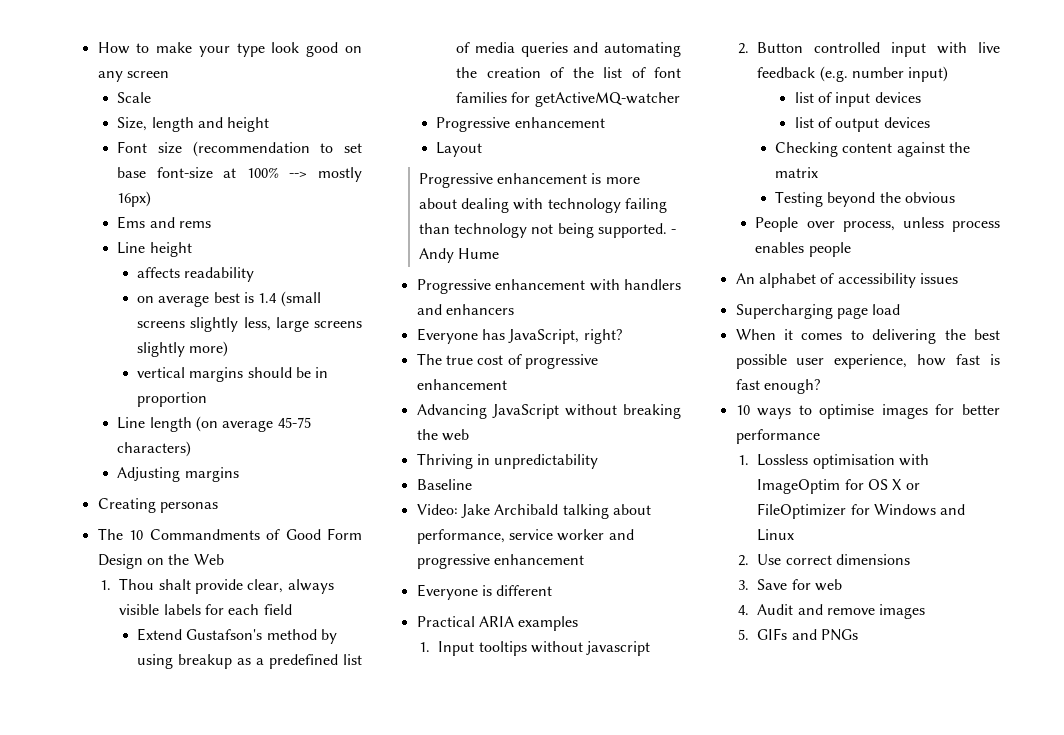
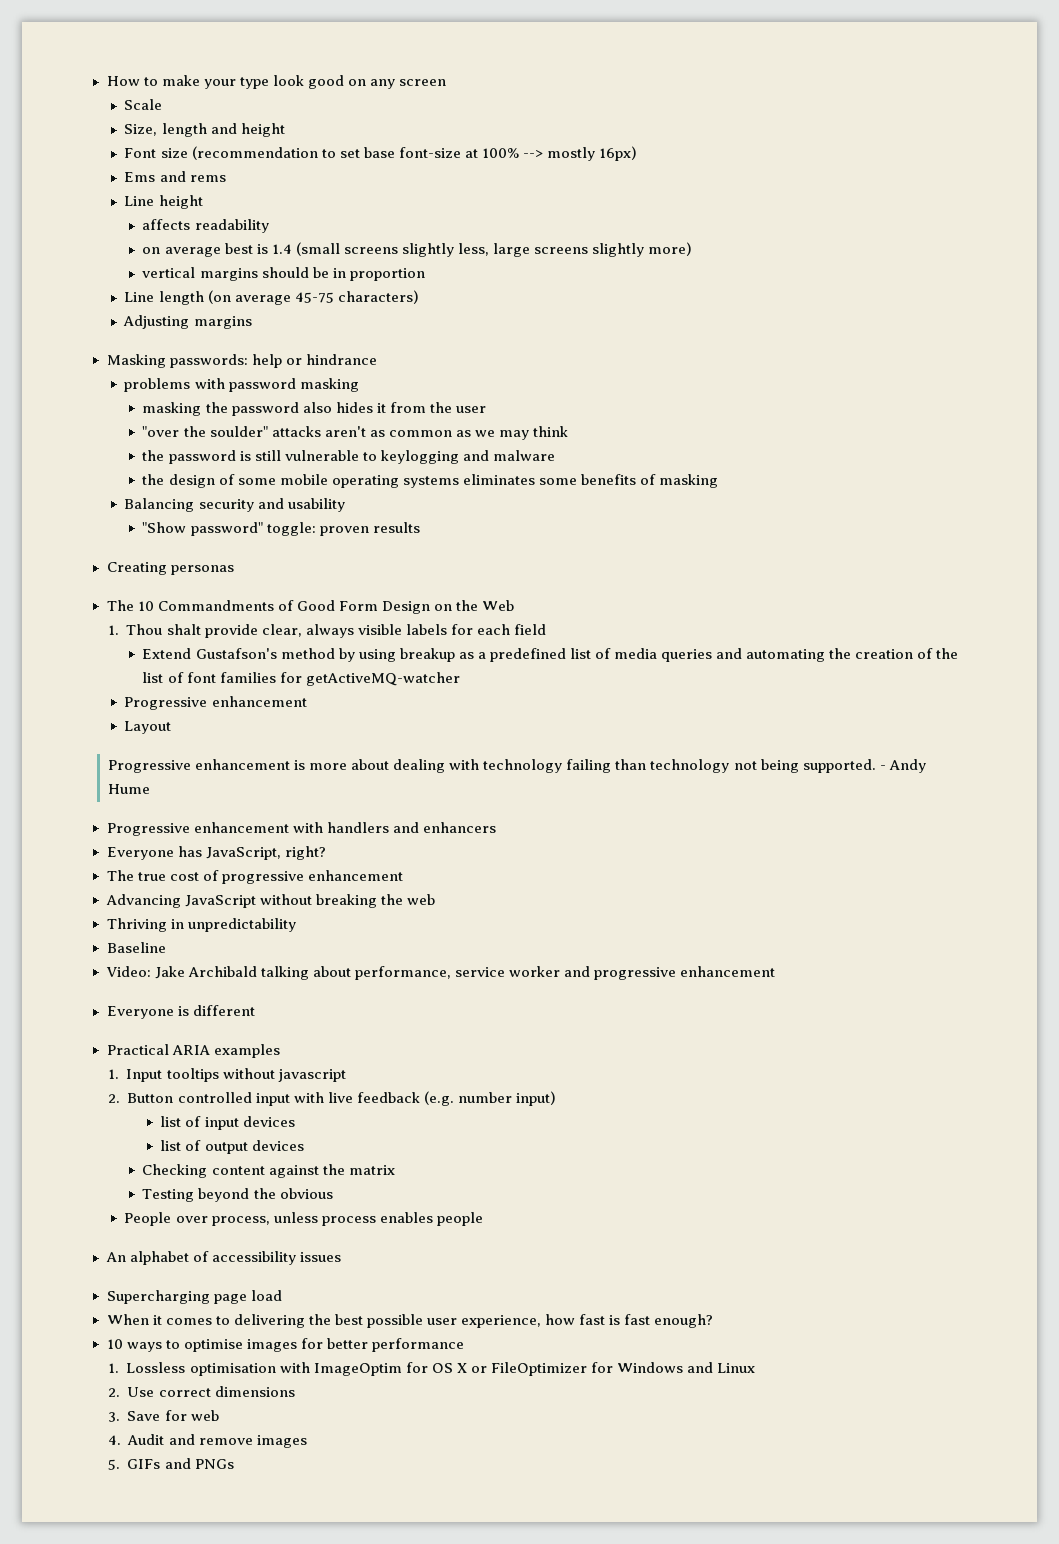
+ Masking passwords: help or hindrance
+ problems with password masking
+ masking the password also hides it from the user
+ "over the soulder" attacks aren't as common as we may think
+ the password is still vulnerable to keylogging and malware
+ the design of some mobile operating systems eliminates some benefits of masking
+ Balancing security and usability
+ "Show password" toggle: proven results

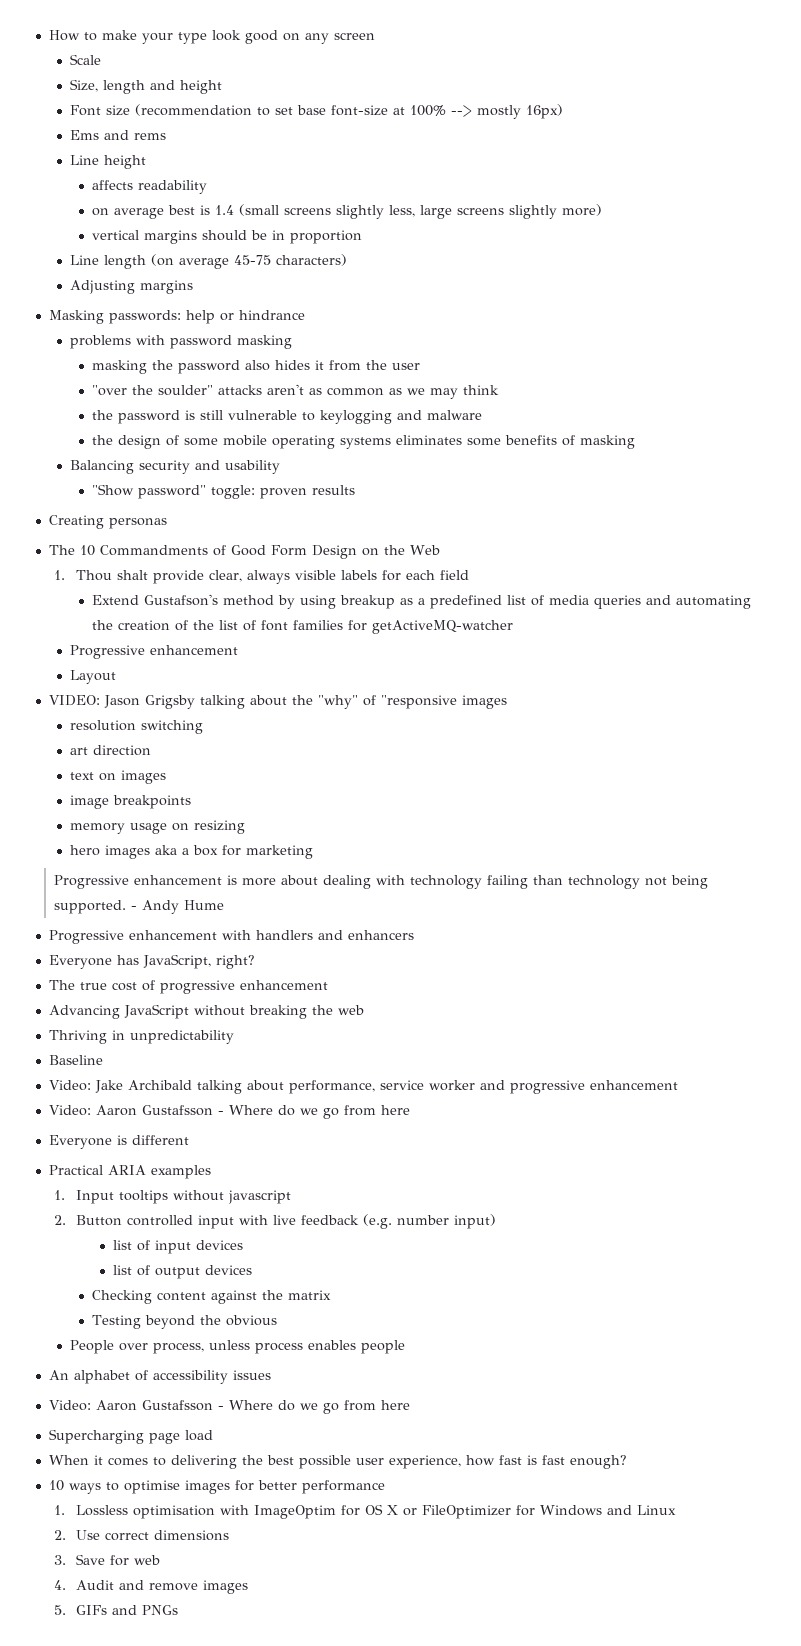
+ VIDEO: Jason Grigsby talking about the "why" of "responsive images
+ resolution switching
+ art direction
+ text on images
+ image breakpoints
+ memory usage on resizing
+ hero images aka a box for marketing
  Video: Jake Archibald talking about performance, service worker and progressive enhancement
+ Video: Aaron Gustafsson - Where do we go from here
  An alphabet of accessibility issues
+ Video: Aaron Gustafsson - Where do we go from here

